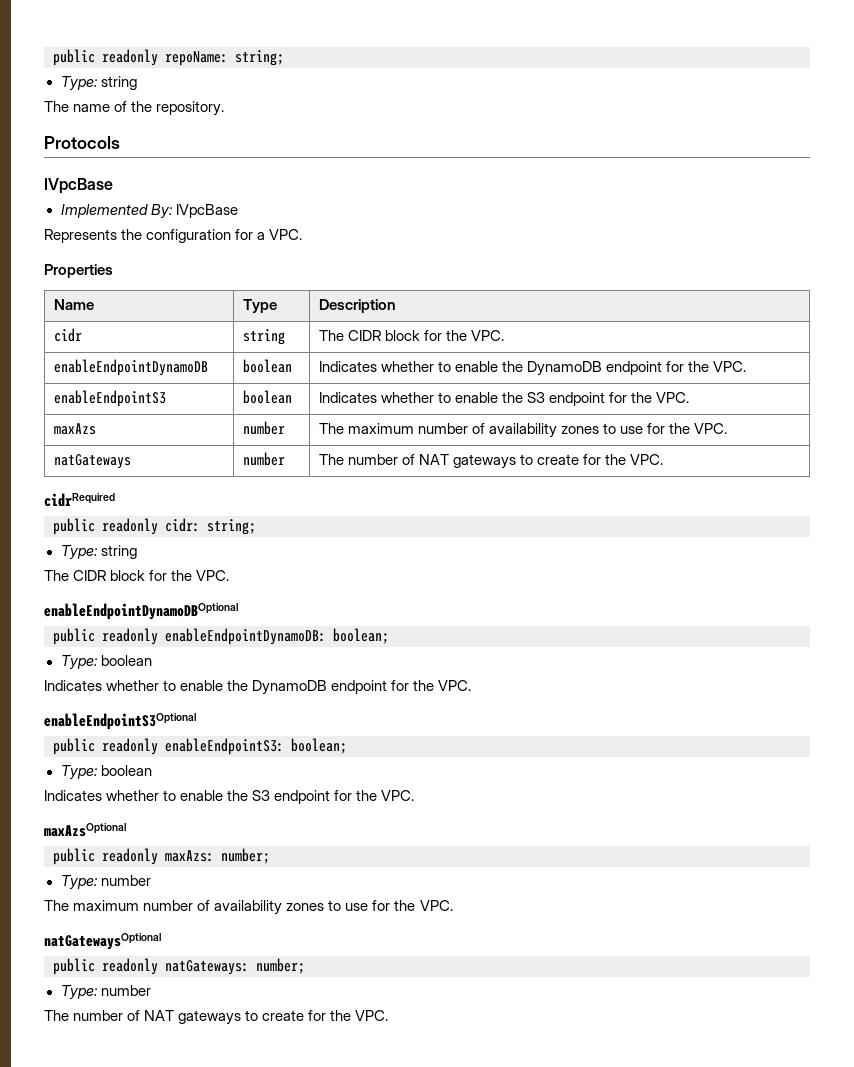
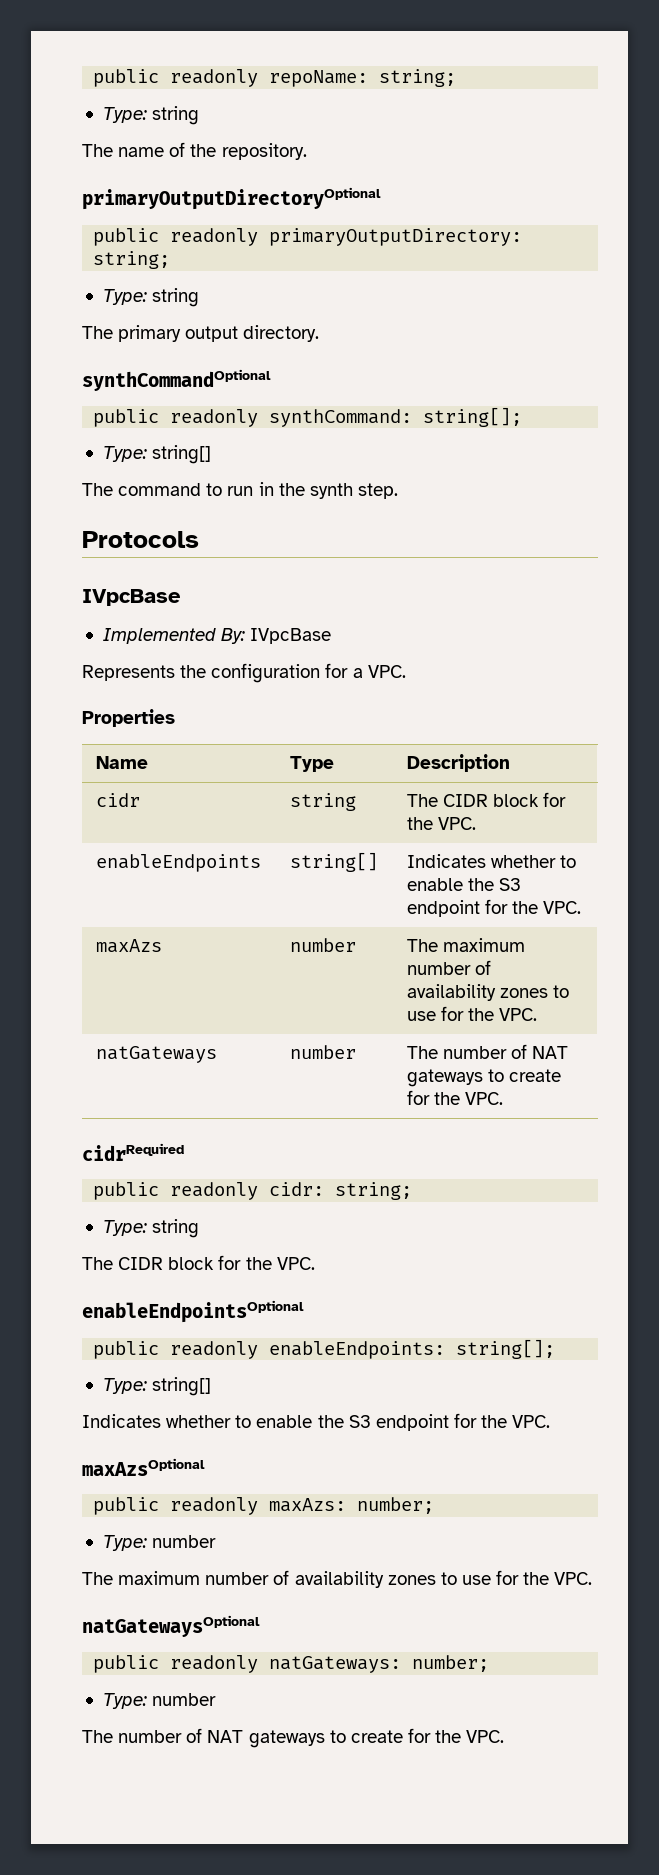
+ primaryOutputDirectoryOptional
+ public readonly primaryOutputDirectory: string;
+ Type: string
+ The primary output directory.
+ synthCommandOptional
+ public readonly synthCommand: string[];
+ Type: string[]
+ The command to run in the synth step.
- enableEndpointDynamoDB | boolean | Indicates whether to enable the DynamoDB endpoint for the VPC.
- enableEndpointS3 | boolean | Indicates whether to enable the S3 endpoint for the VPC.
+ enableEndpoints | string[] | Indicates whether to enable the S3 endpoint for the VPC.
- enableEndpointDynamoDBOptional
- public readonly enableEndpointDynamoDB: boolean;
- Type: boolean
- Indicates whether to enable the DynamoDB endpoint for the VPC.
- enableEndpointS3Optional
- public readonly enableEndpointS3: boolean;
- Type: boolean
+ enableEndpointsOptional
+ public readonly enableEndpoints: string[];
+ Type: string[]

